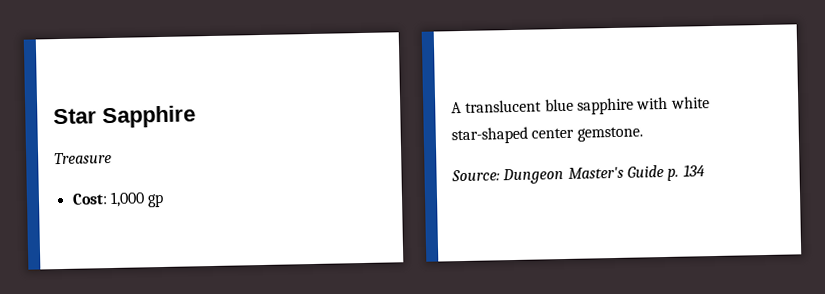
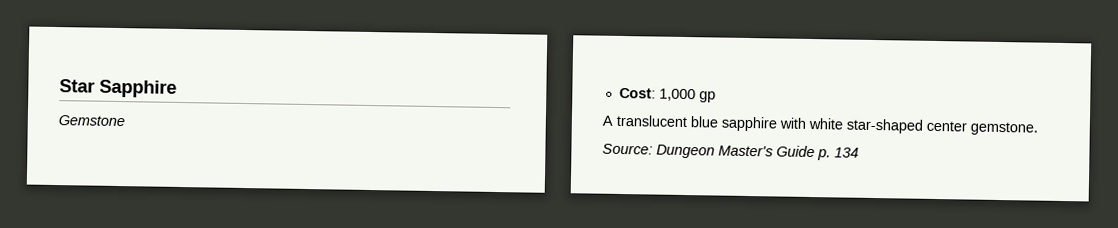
- Treasure
+ Gemstone

